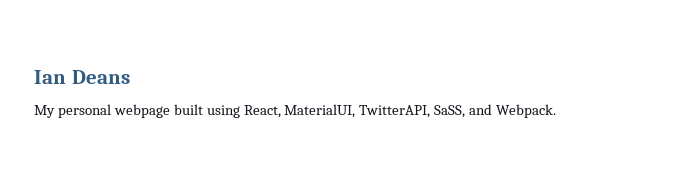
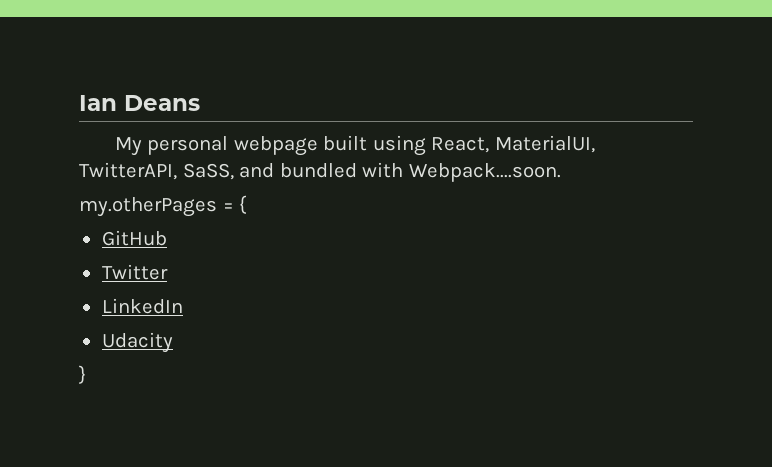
- My personal webpage built using React, MaterialUI, TwitterAPI, SaSS, and Webpack.
+ My personal webpage built using React, MaterialUI, TwitterAPI, SaSS, and bundled with Webpack....soon.
+ my.otherPages = {
+ GitHub
+ Twitter
+ LinkedIn
+ Udacity
+ }

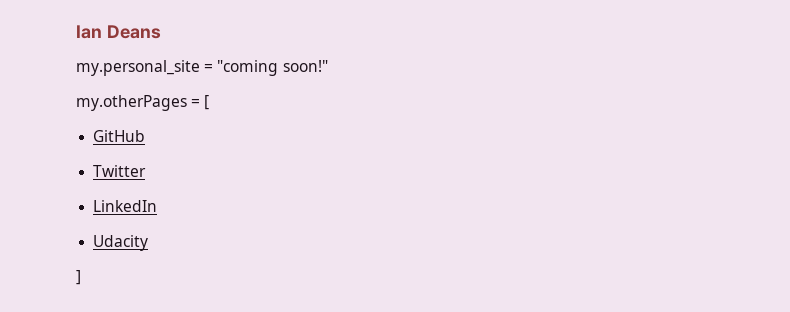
- My personal webpage built using React, MaterialUI, TwitterAPI, SaSS, and bundled with Webpack....soon.
+ my.personal_site = "coming soon!"
- my.otherPages = {
+ my.otherPages = [
- }
+ ]

